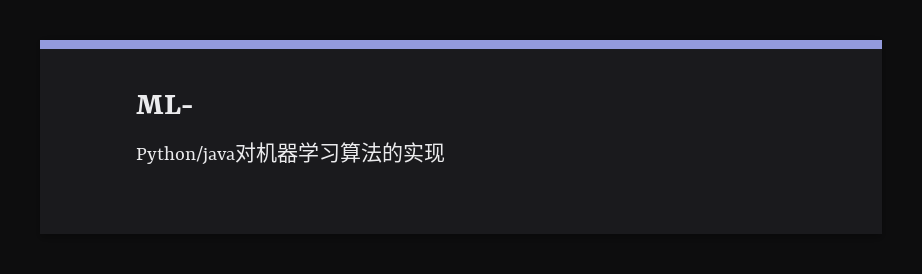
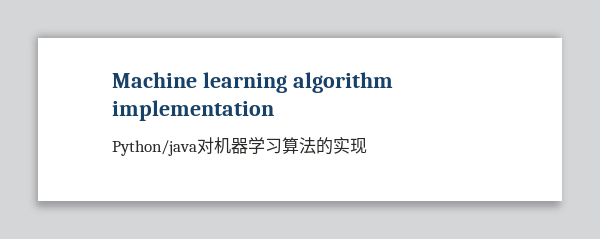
- ML-
+ Machine learning algorithm implementation

